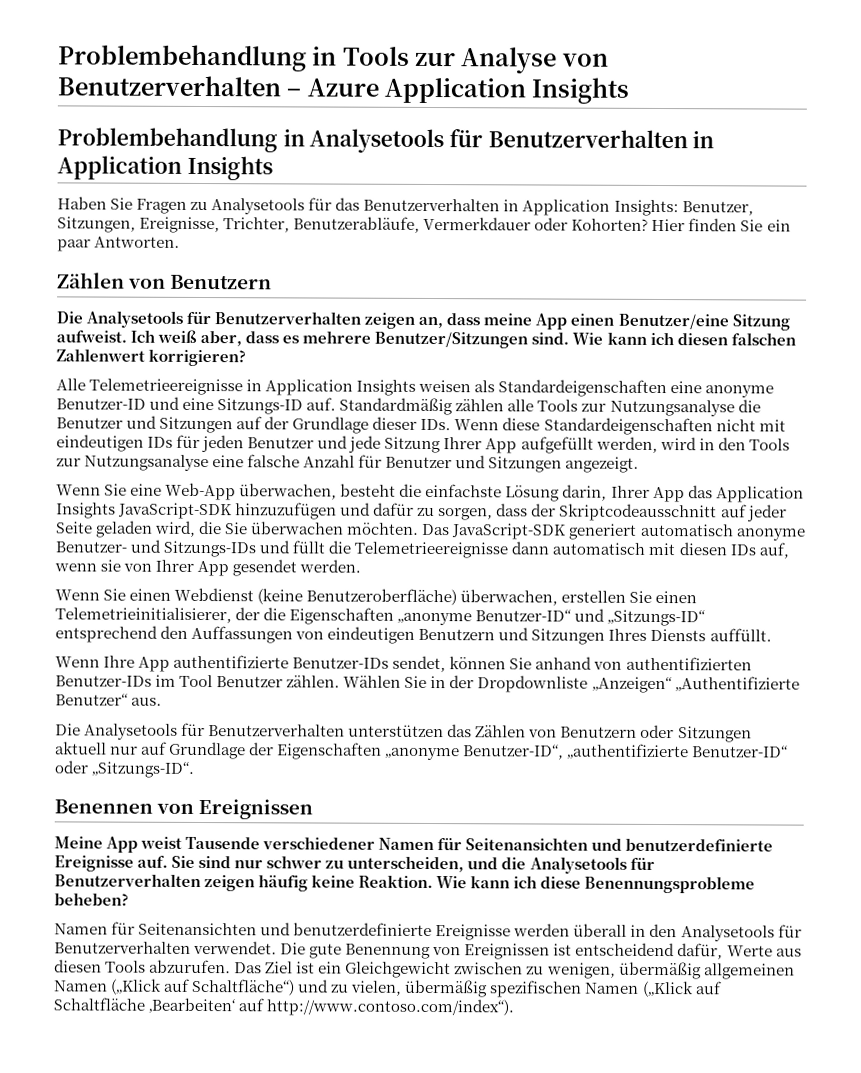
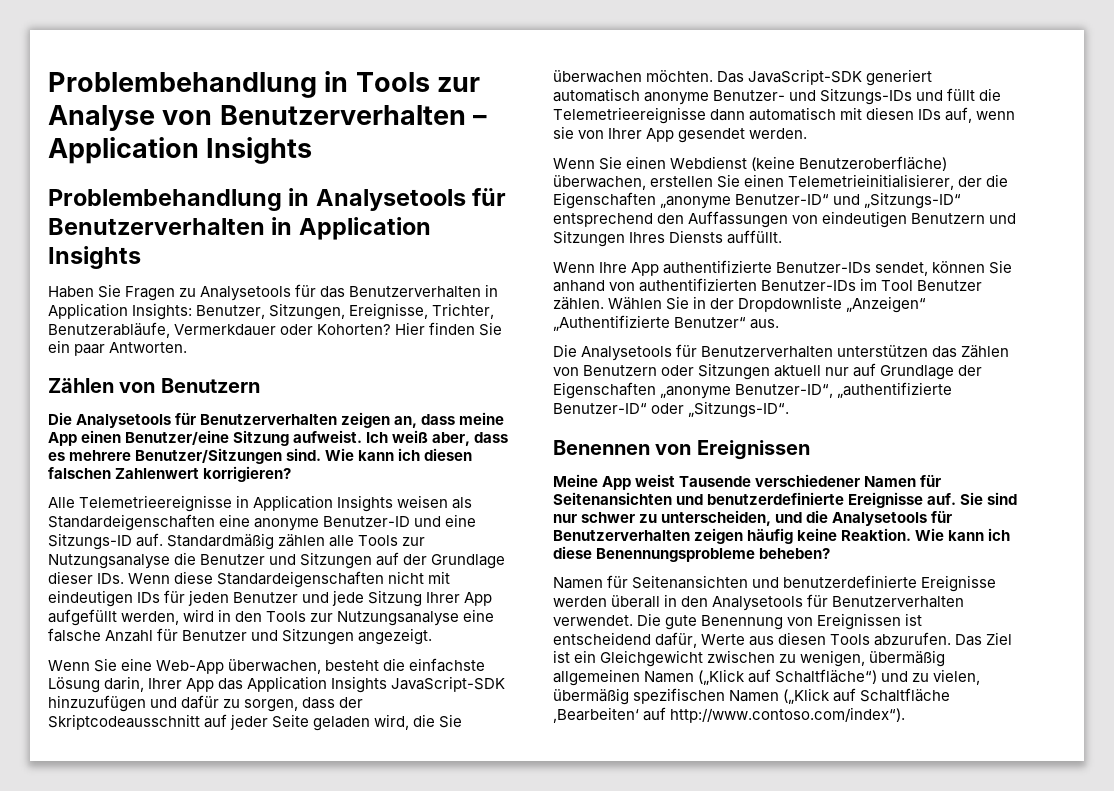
- Problembehandlung in Tools zur Analyse von Benutzerverhalten – Azure Application Insights
+ Problembehandlung in Tools zur Analyse von Benutzerverhalten – Application Insights

